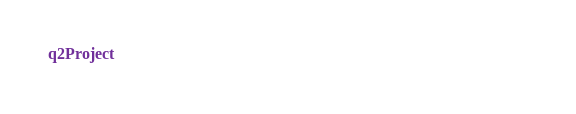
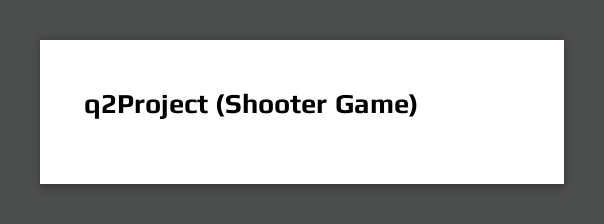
- q2Project
+ q2Project (Shooter Game)

